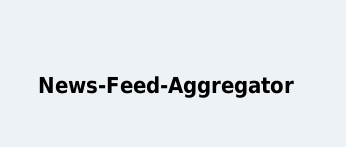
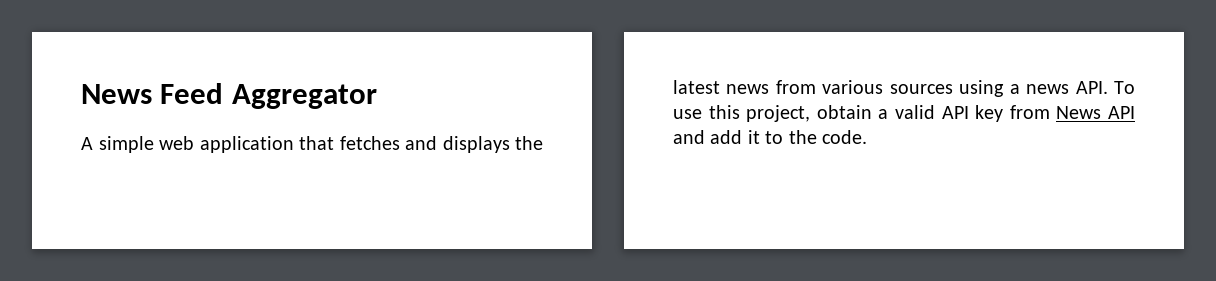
- News-Feed-Aggregator
+ News Feed Aggregator
+ A simple web application that fetches and displays the latest news from various sources using a news API. To use this project, obtain a valid API key from News API and add it to the code.

